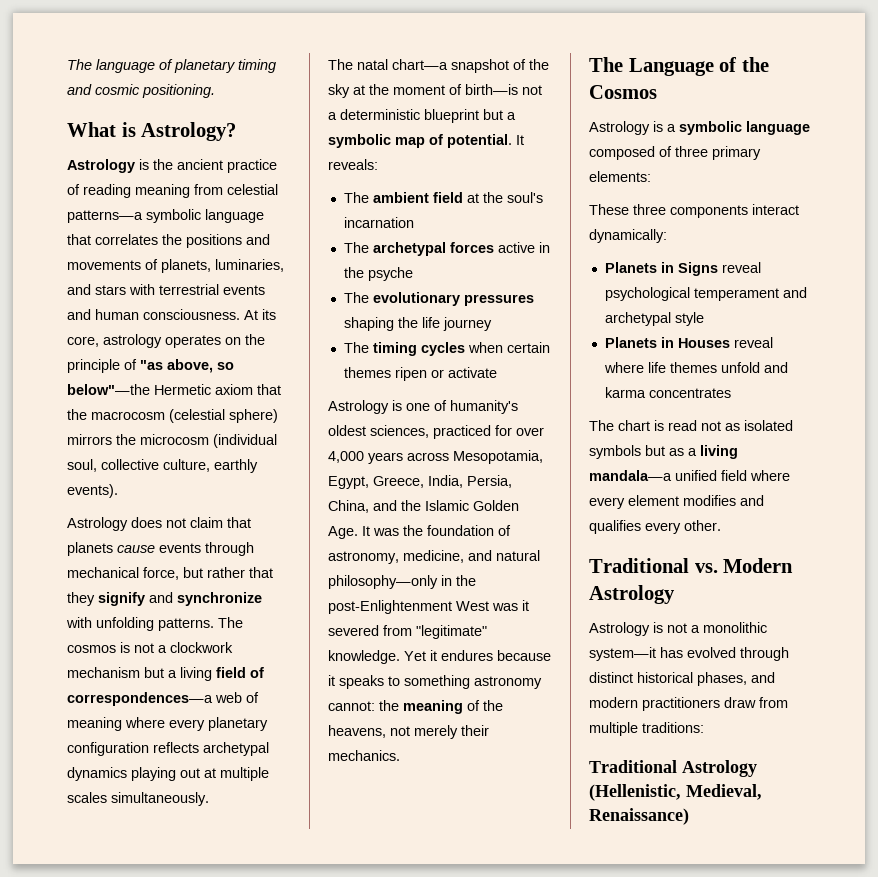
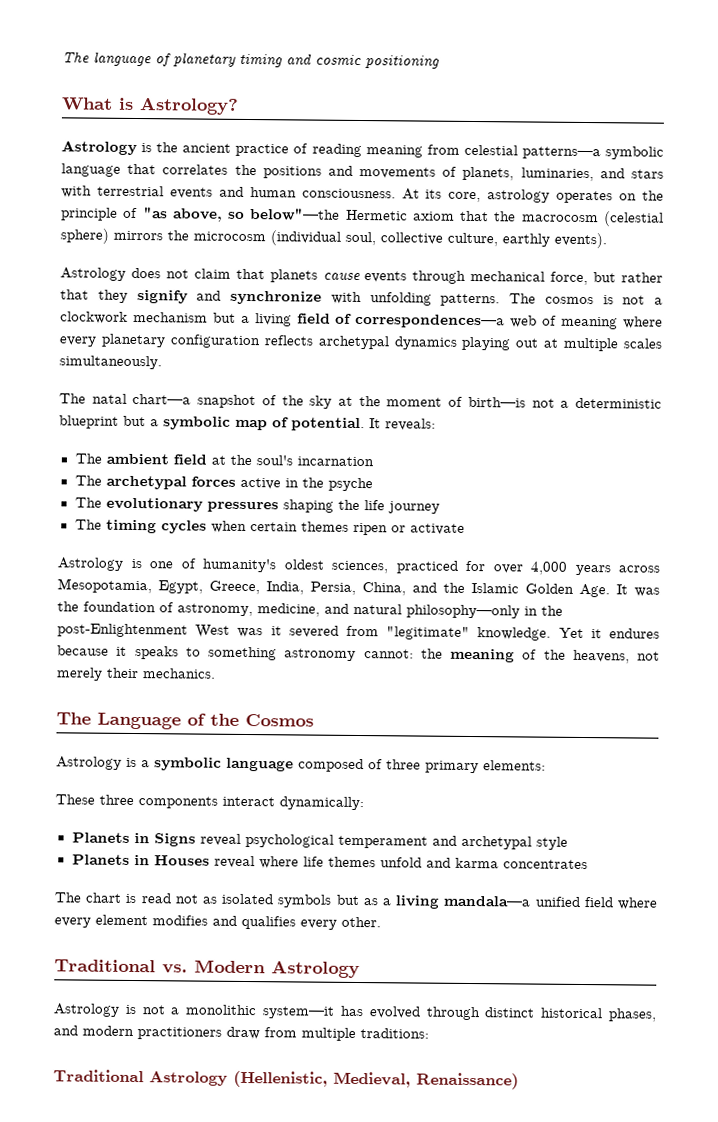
- The language of planetary timing and cosmic positioning.
+ The language of planetary timing and cosmic positioning

